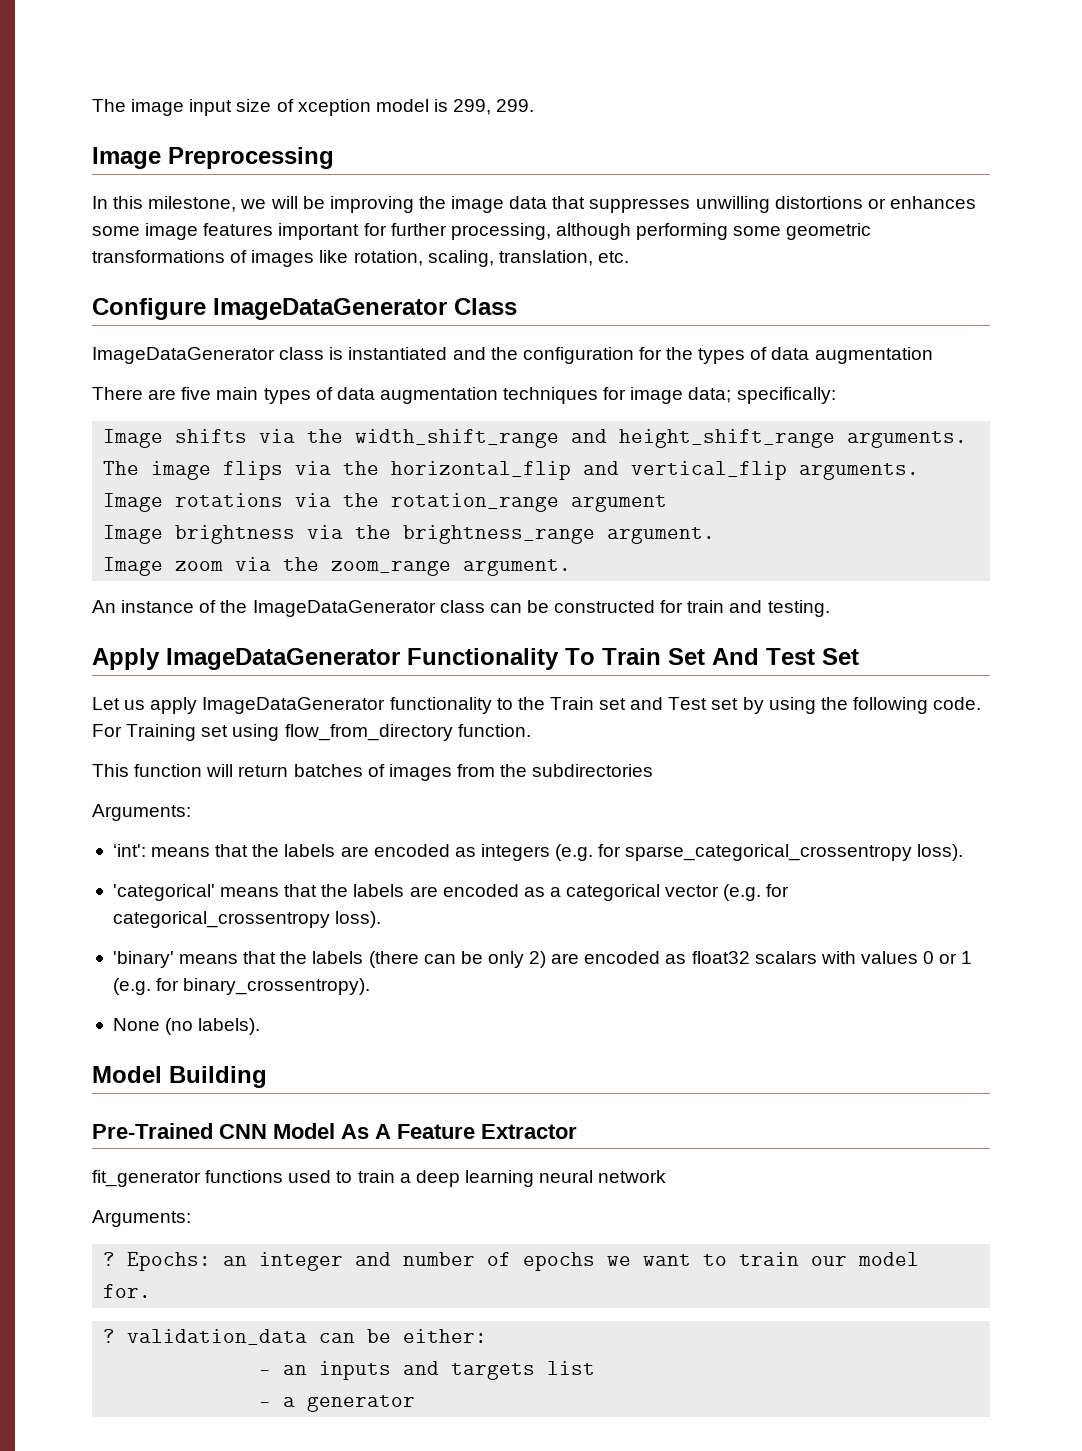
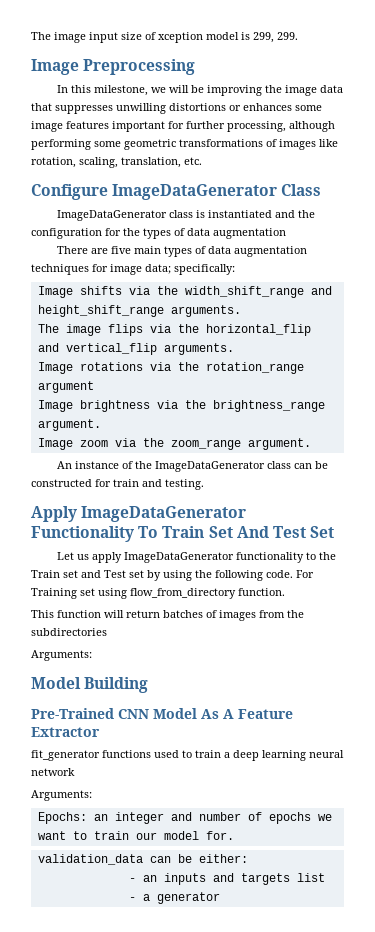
- ‘int': means that the labels are encoded as integers (e.g. for sparse_categorical_crossentropy loss).
- 'categorical' means that the labels are encoded as a categorical vector (e.g. for categorical_crossentropy loss).
- 'binary' means that the labels (there can be only 2) are encoded as float32 scalars with values 0 or 1 (e.g. for binary_crossentropy).
- None (no labels).
  fit_generator functions used to train a deep learning neural network
  Arguments:
- ? Epochs: an integer and number of epochs we want to train our model for.
+ Epochs: an integer and number of epochs we want to train our model for.
- ? validation_data can be either:
+ validation_data can be either:

